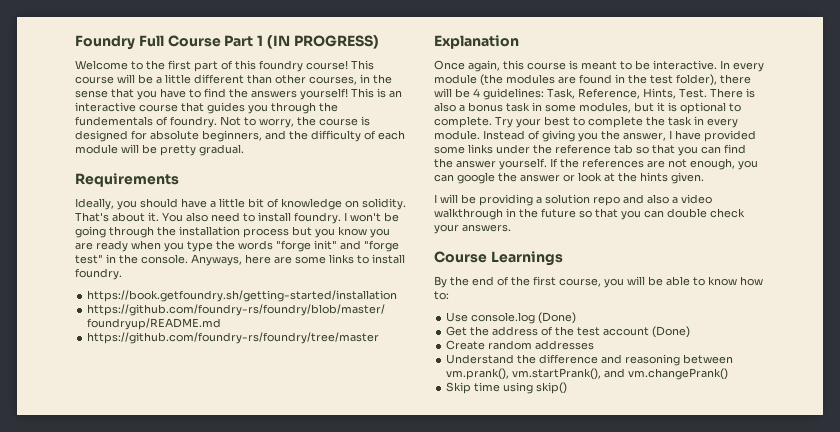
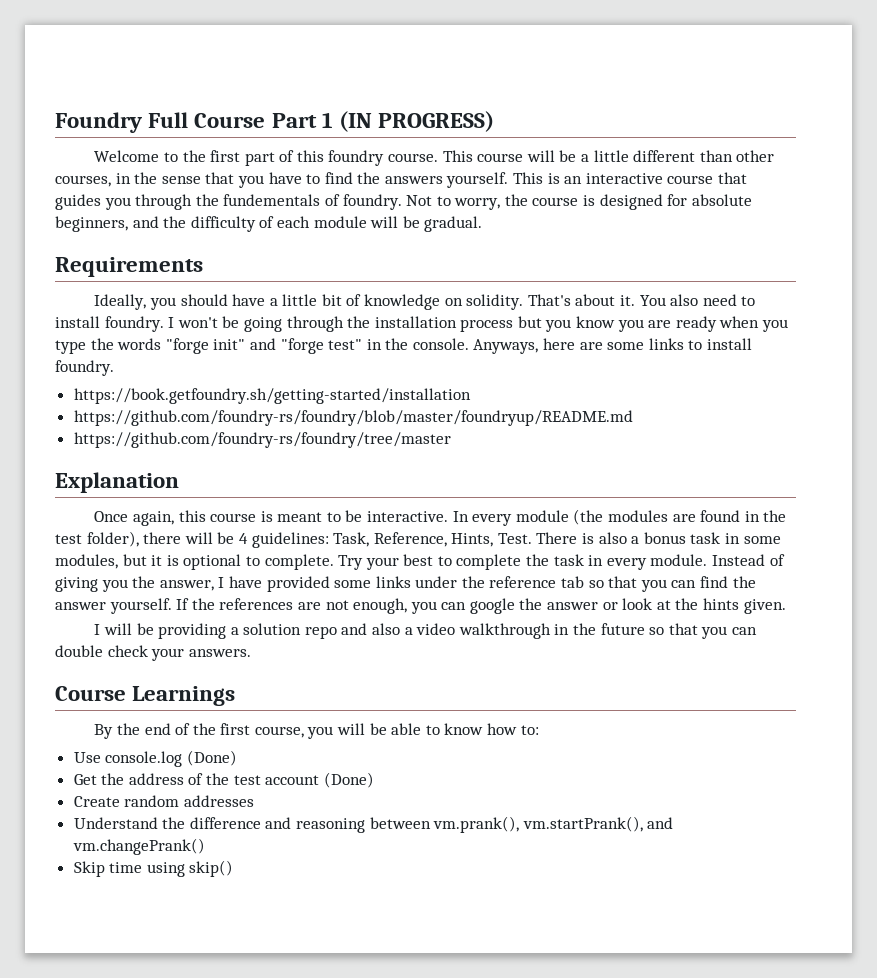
- Welcome to the first part of this foundry course!
+ Welcome to the first part of this foundry course.
- This course will be a little different than other courses, in the sense that you have to find the answers yourself!
+ This course will be a little different than other courses, in the sense that you have to find the answers yourself.
- Not to worry, the course is designed for absolute beginners, and the difficulty of each module will be pretty gradual.
+ Not to worry, the course is designed for absolute beginners, and the difficulty of each module will be gradual.

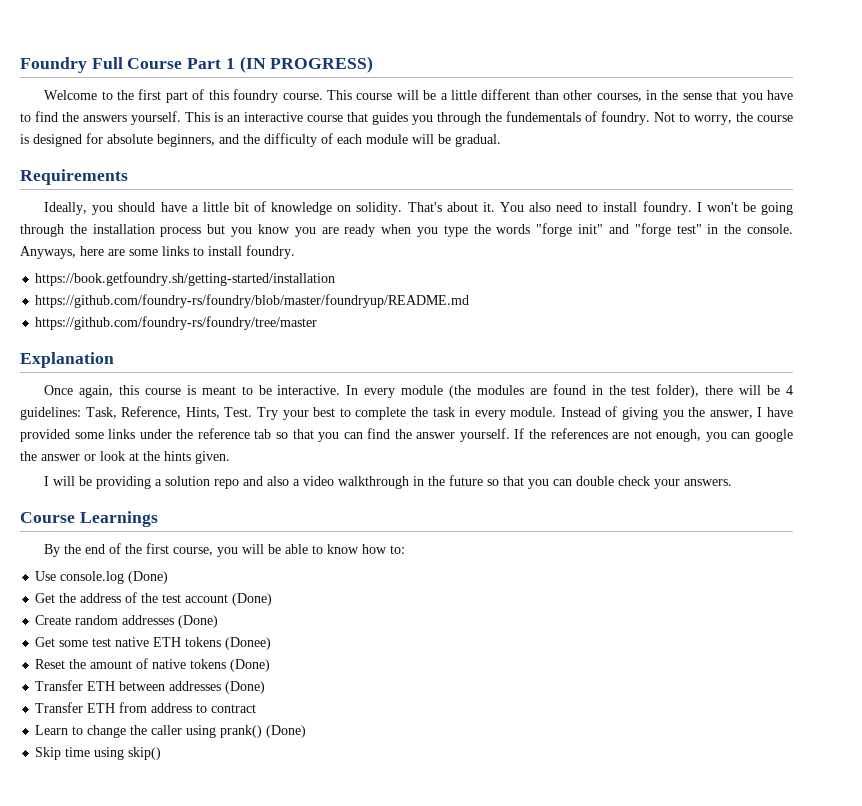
- There is also a bonus task in some modules, but it is optional to complete.
- Create random addresses
- Understand the difference and reasoning between vm.prank(), vm.startPrank(), and vm.changePrank()
+ Create random addresses (Done)
+ Get some test native ETH tokens (Donee)
+ Reset the amount of native tokens (Done)
+ Transfer ETH between addresses (Done)
+ Transfer ETH from address to contract
+ Learn to change the caller using prank() (Done)

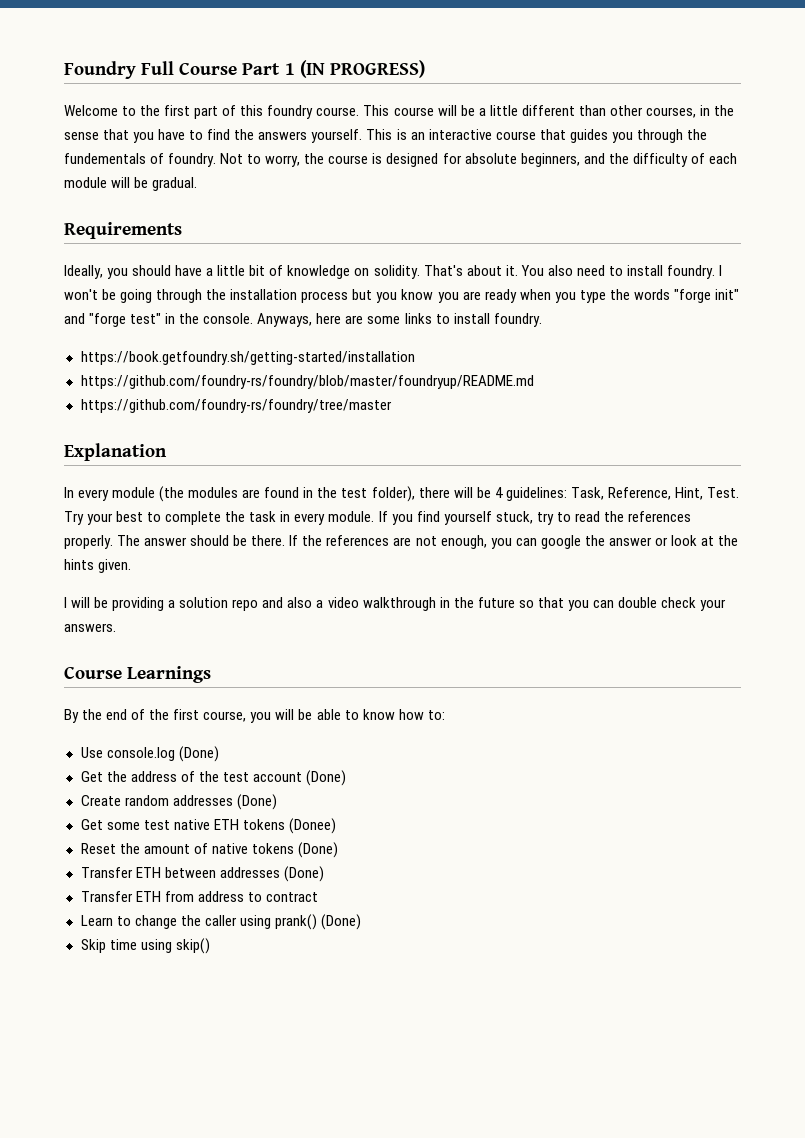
- Once again, this course is meant to be interactive. In every module (the modules are found in the test folder), there will be 4 guidelines: Task, Reference, Hints, Test.
+ In every module (the modules are found in the test folder), there will be 4 guidelines: Task, Reference, Hint, Test.
- Instead of giving you the answer, I have provided some links under the reference tab so that you can find the answer yourself.
+ If you find yourself stuck, try to read the references properly. The answer should be there.

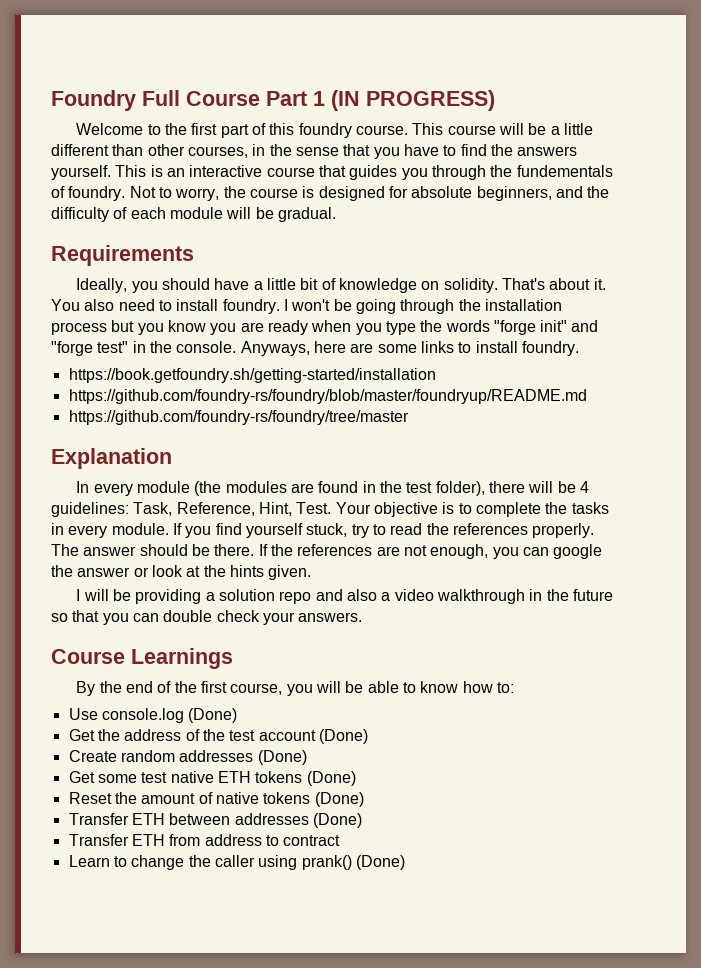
- Try your best to complete the task in every module.
+ Your objective is to complete the tasks in every module.
- Get some test native ETH tokens (Donee)
+ Get some test native ETH tokens (Done)
- Skip time using skip()

